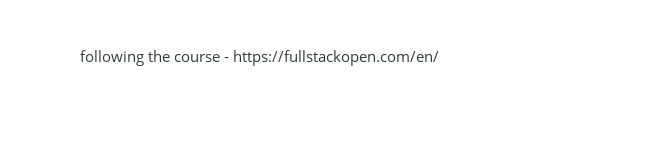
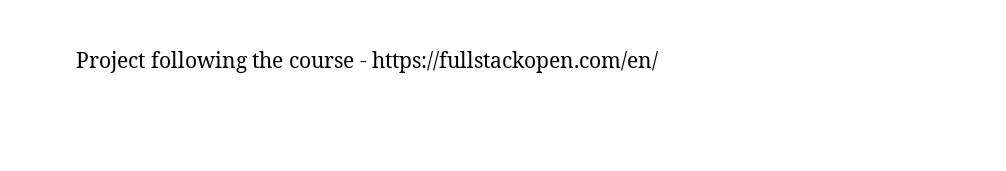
- following the course - https://fullstackopen.com/en/
+ Project following the course - https://fullstackopen.com/en/

